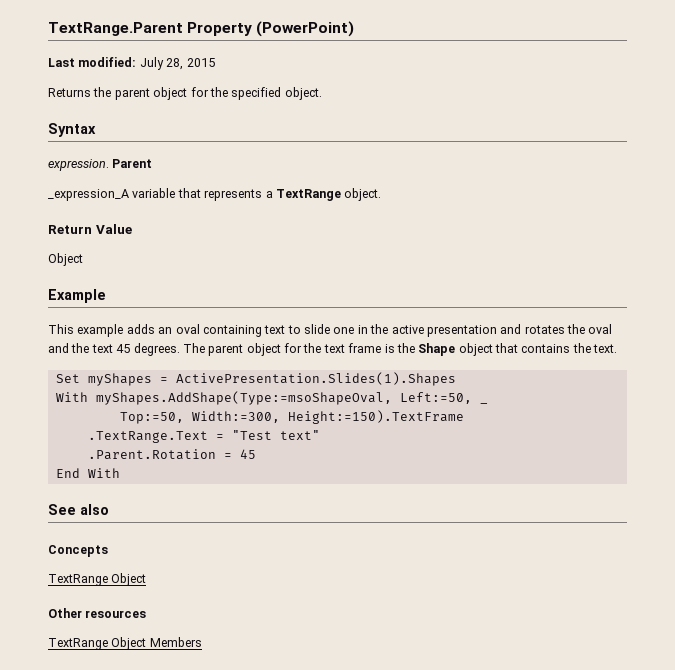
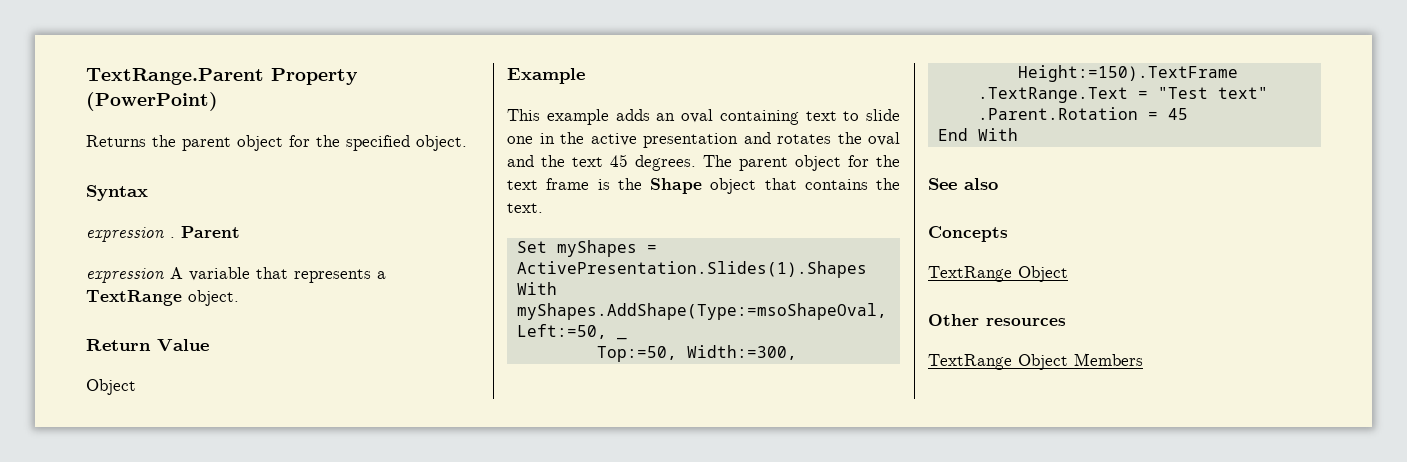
- Last modified: July 28, 2015
- expression.
+ expression .
- _expression_A variable that represents a TextRange object.
+ expression A variable that represents a TextRange object.

